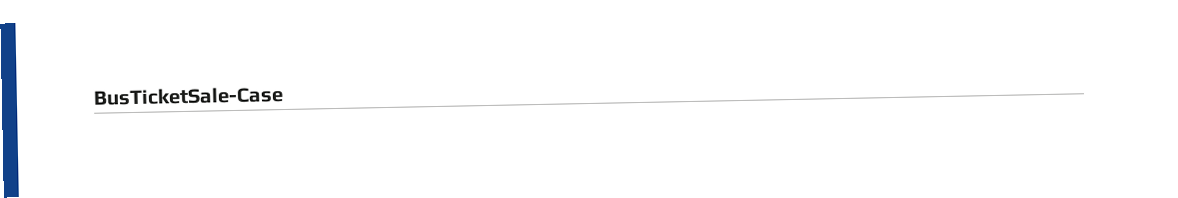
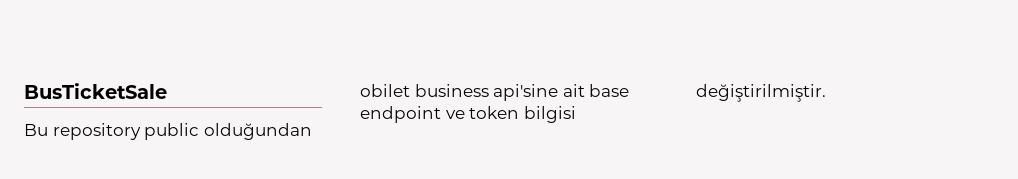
- BusTicketSale-Case
+ BusTicketSale
+ Bu repository public olduğundan obilet business api'sine ait base endpoint ve token bilgisi değiştirilmiştir.

